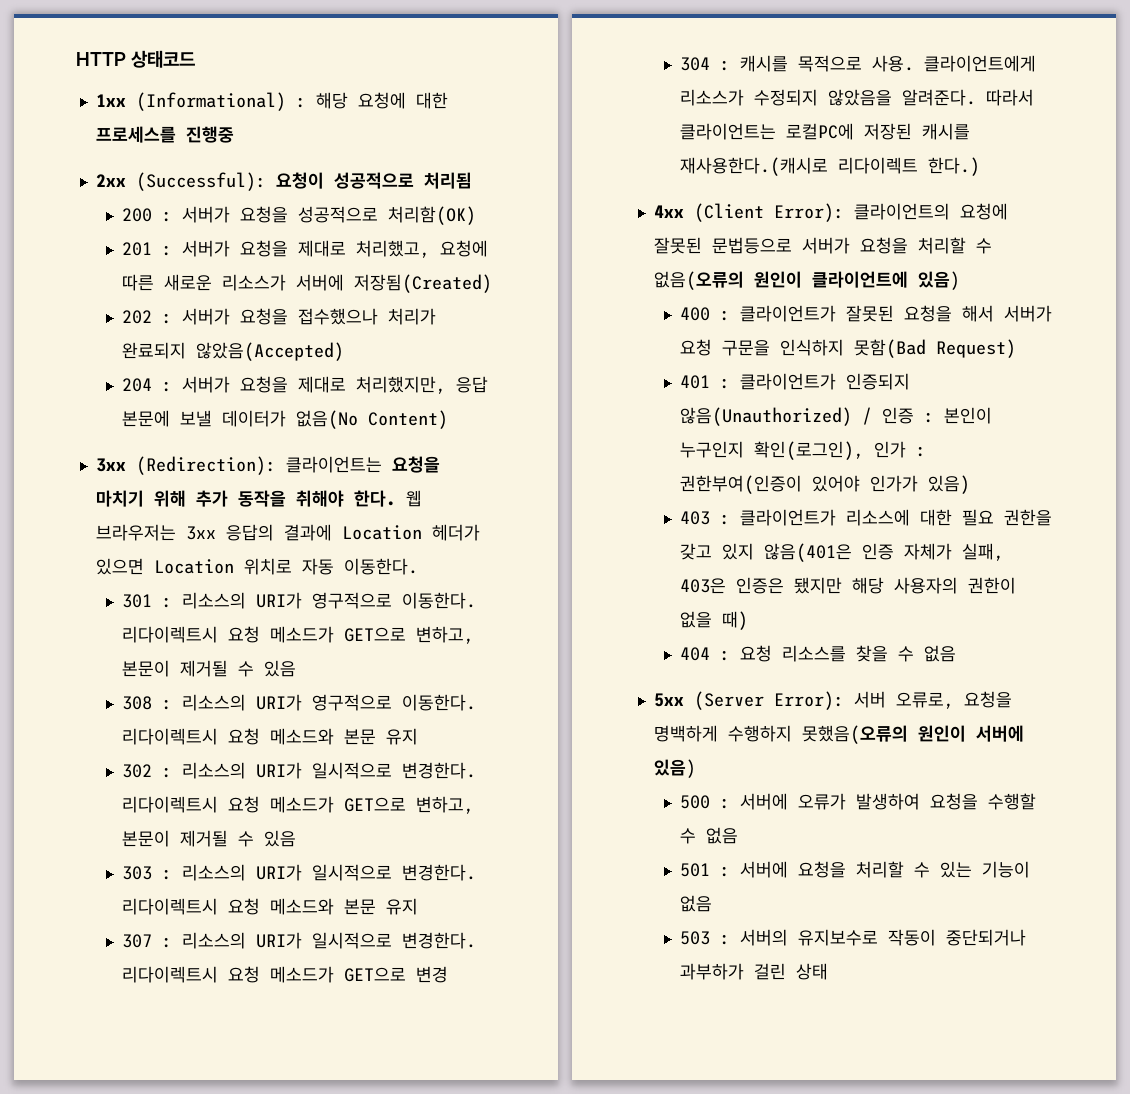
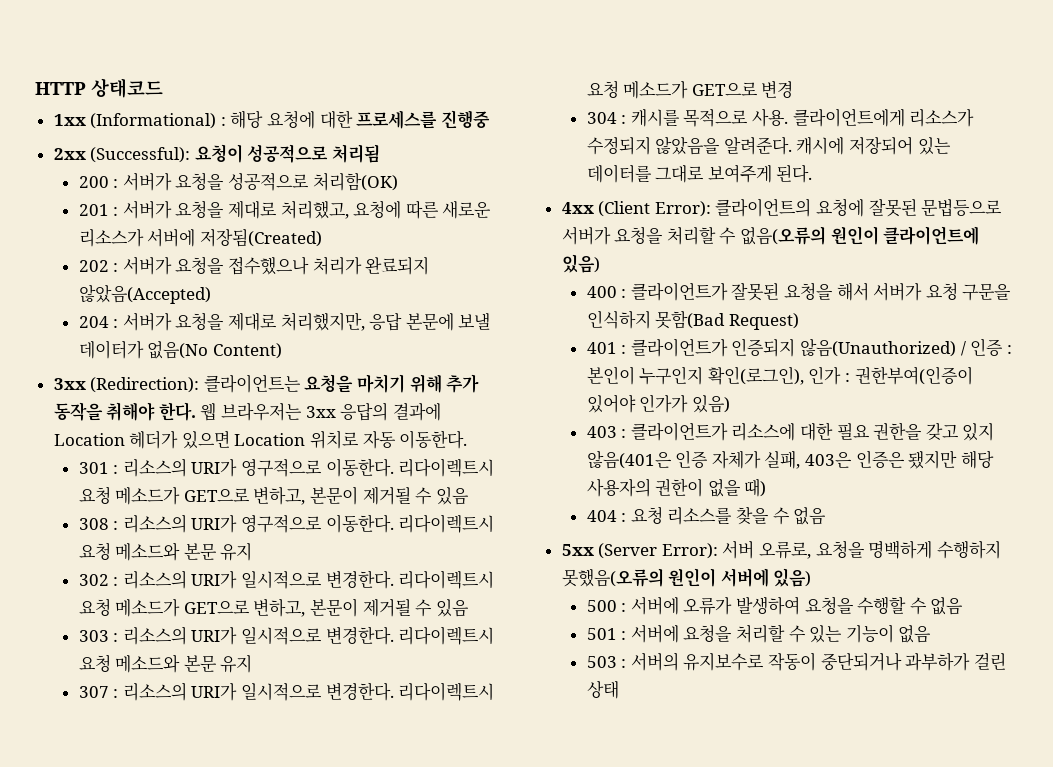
- 따라서 클라이언트는 로컬PC에 저장된 캐시를 재사용한다.(캐시로 리다이렉트 한다.)
+ 캐시에 저장되어 있는 데이터를 그대로 보여주게 된다.

